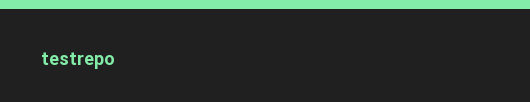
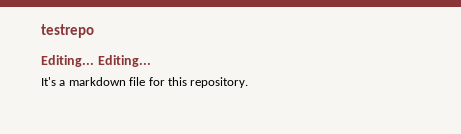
+ Editing... Editing...
+ It's a markdown file for this repository.

